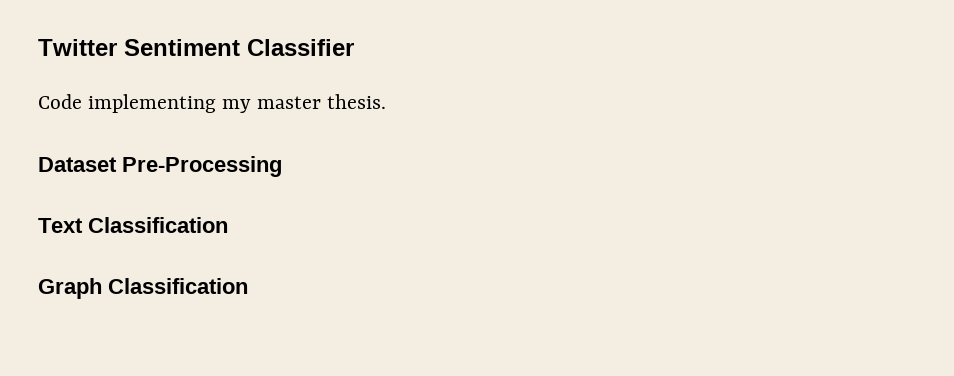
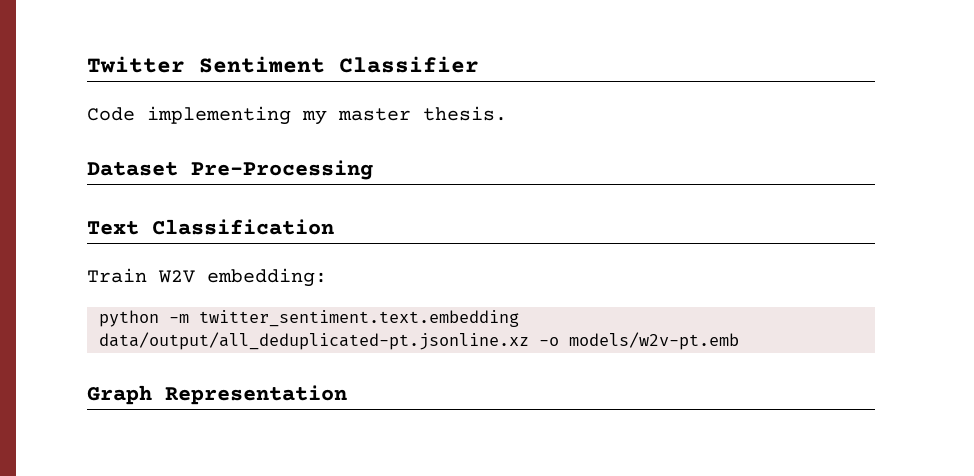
+ Train W2V embedding:
+ python -m twitter_sentiment.text.embedding data/output/all_deduplicated-pt.jsonline.xz -o models/w2v-pt.emb
- Graph Classification
+ Graph Representation

